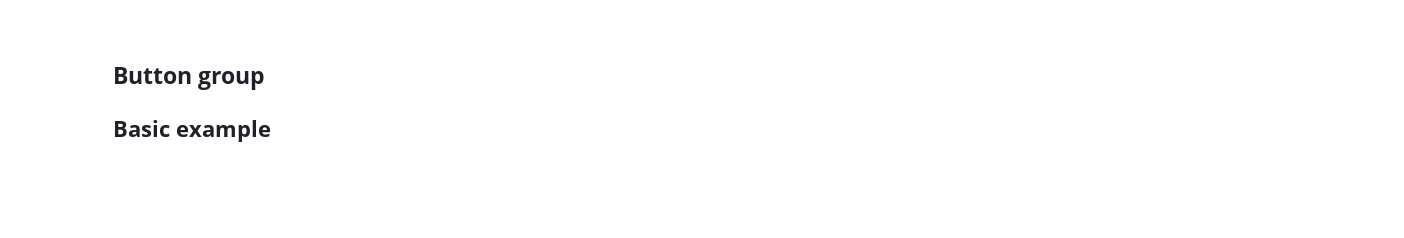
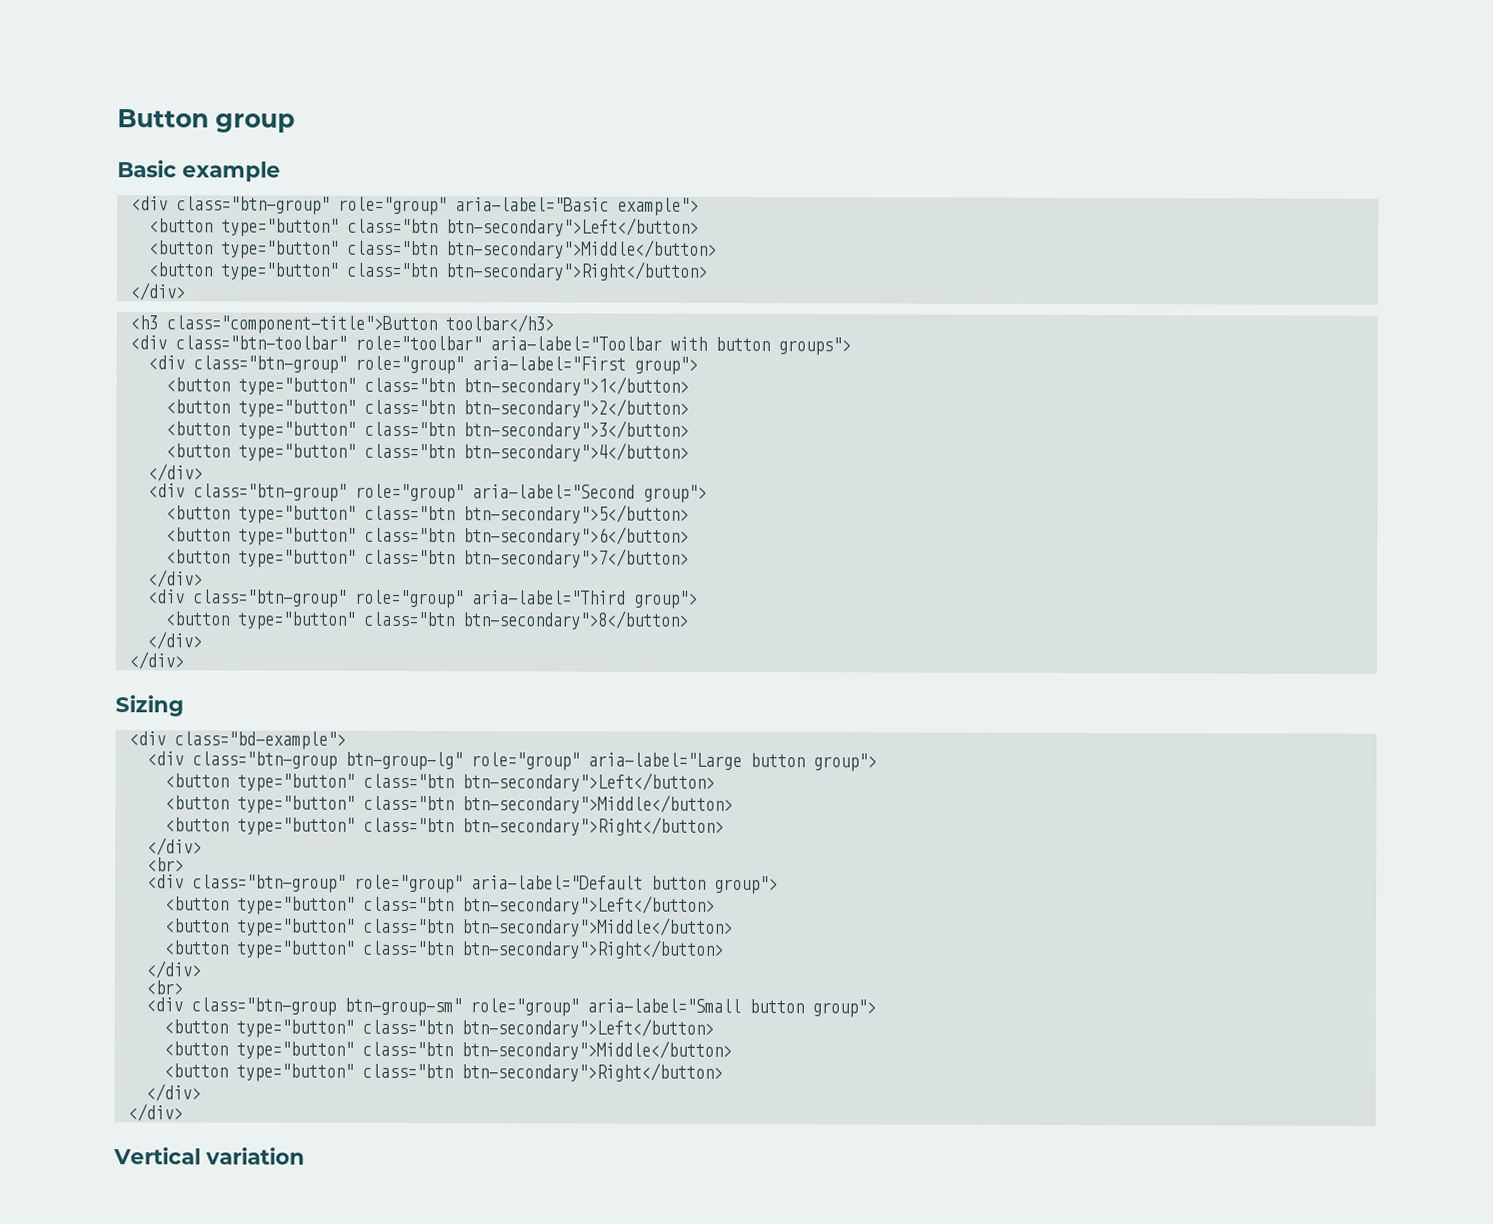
+ <div class="btn-group" role="group" aria-label="Basic example">
+ <button type="button" class="btn btn-secondary">Left</button>
+ <button type="button" class="btn btn-secondary">Middle</button>
+ <button type="button" class="btn btn-secondary">Right</button>
+ </div>
+ <h3 class="component-title">Button toolbar</h3>
+ <div class="btn-toolbar" role="toolbar" aria-label="Toolbar with button groups">
+ <div class="btn-group" role="group" aria-label="First group">
+ <button type="button" class="btn btn-secondary">1</button>
+ <button type="button" class="btn btn-secondary">2</button>
+ <button type="button" class="btn btn-secondary">3</button>
+ <button type="button" class="btn btn-secondary">4</button>
+ </div>
+ <div class="btn-group" role="group" aria-label="Second group">
+ <button type="button" class="btn btn-secondary">5</button>
+ <button type="button" class="btn btn-secondary">6</button>
+ <button type="button" class="btn btn-secondary">7</button>
+ </div>
+ <div class="btn-group" role="group" aria-label="Third group">
+ <button type="button" class="btn btn-secondary">8</button>
+ </div>
+ </div>
+ Sizing
+ <div class="bd-example">
+ <div class="btn-group btn-group-lg" role="group" aria-label="Large button group">
+ <button type="button" class="btn btn-secondary">Left</button>
+ <button type="button" class="btn btn-secondary">Middle</button>
+ <button type="button" class="btn btn-secondary">Right</button>
+ </div>
+ <br>
+ <div class="btn-group" role="group" aria-label="Default button group">
+ <button type="button" class="btn btn-secondary">Left</button>
+ <button type="button" class="btn btn-secondary">Middle</button>
+ <button type="button" class="btn btn-secondary">Right</button>
+ </div>
+ <br>
+ <div class="btn-group btn-group-sm" role="group" aria-label="Small button group">
+ <button type="button" class="btn btn-secondary">Left</button>
+ <button type="button" class="btn btn-secondary">Middle</button>
+ <button type="button" class="btn btn-secondary">Right</button>
+ </div>
+ </div>
+ Vertical variation

